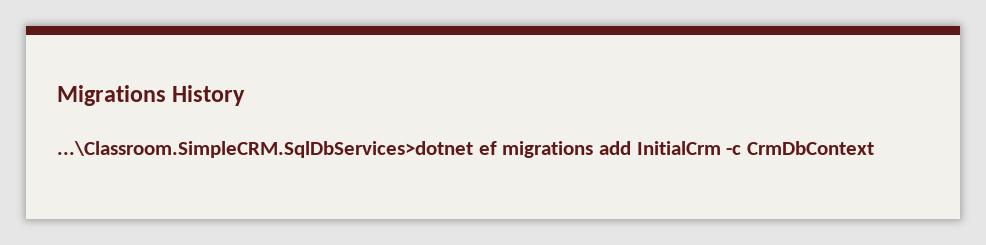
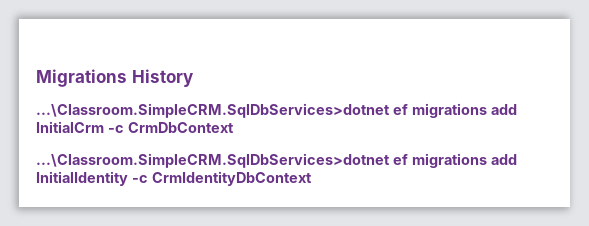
+ ...\Classroom.SimpleCRM.SqlDbServices>dotnet ef migrations add InitialIdentity -c CrmIdentityDbContext

